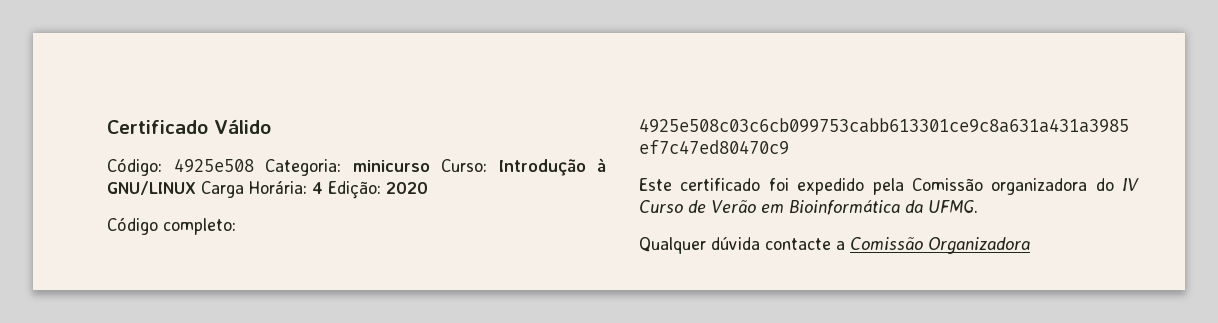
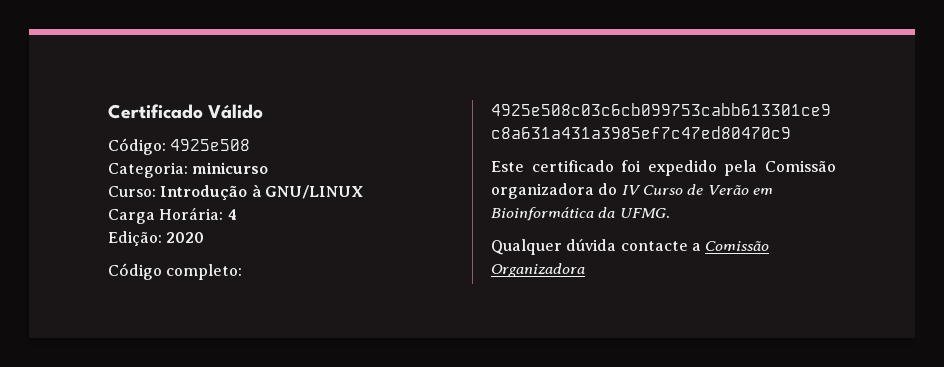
- Código: 4925e508 Categoria: minicurso Curso: Introdução à GNU/LINUX Carga Horária: 4 Edição: 2020
+ Código: 4925e508
+ Categoria: minicurso
+ Curso: Introdução à GNU/LINUX
+ Carga Horária: 4
+ Edição: 2020

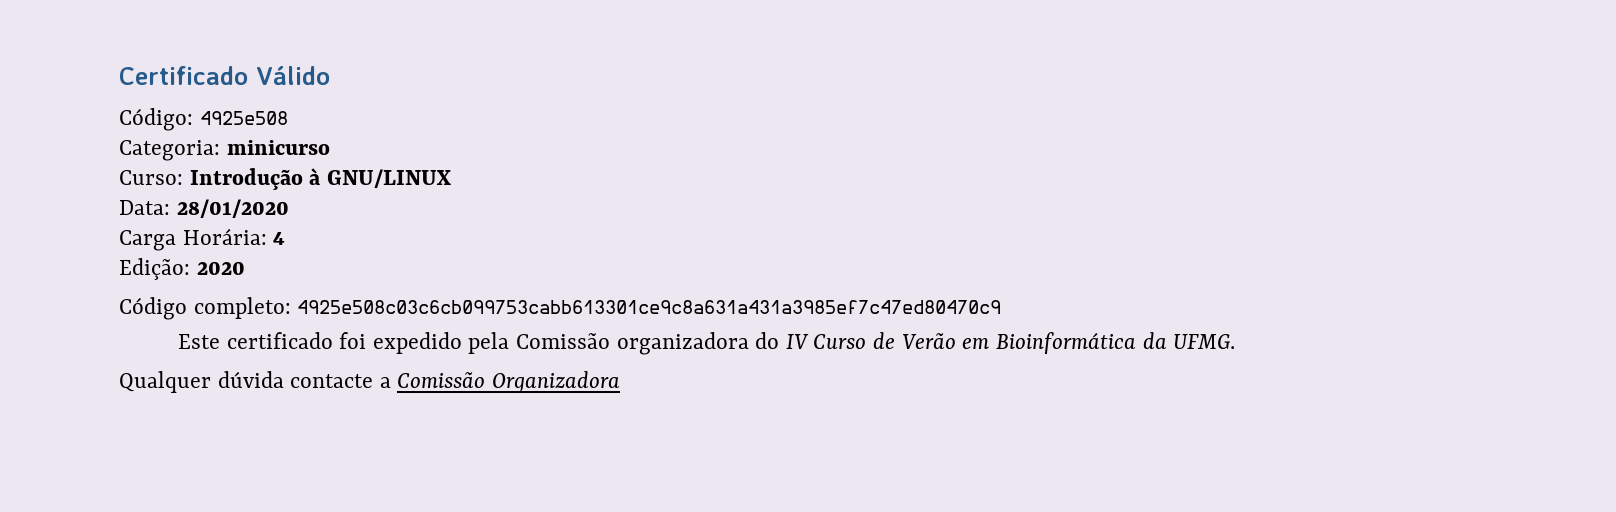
+ Data: 28/01/2020

